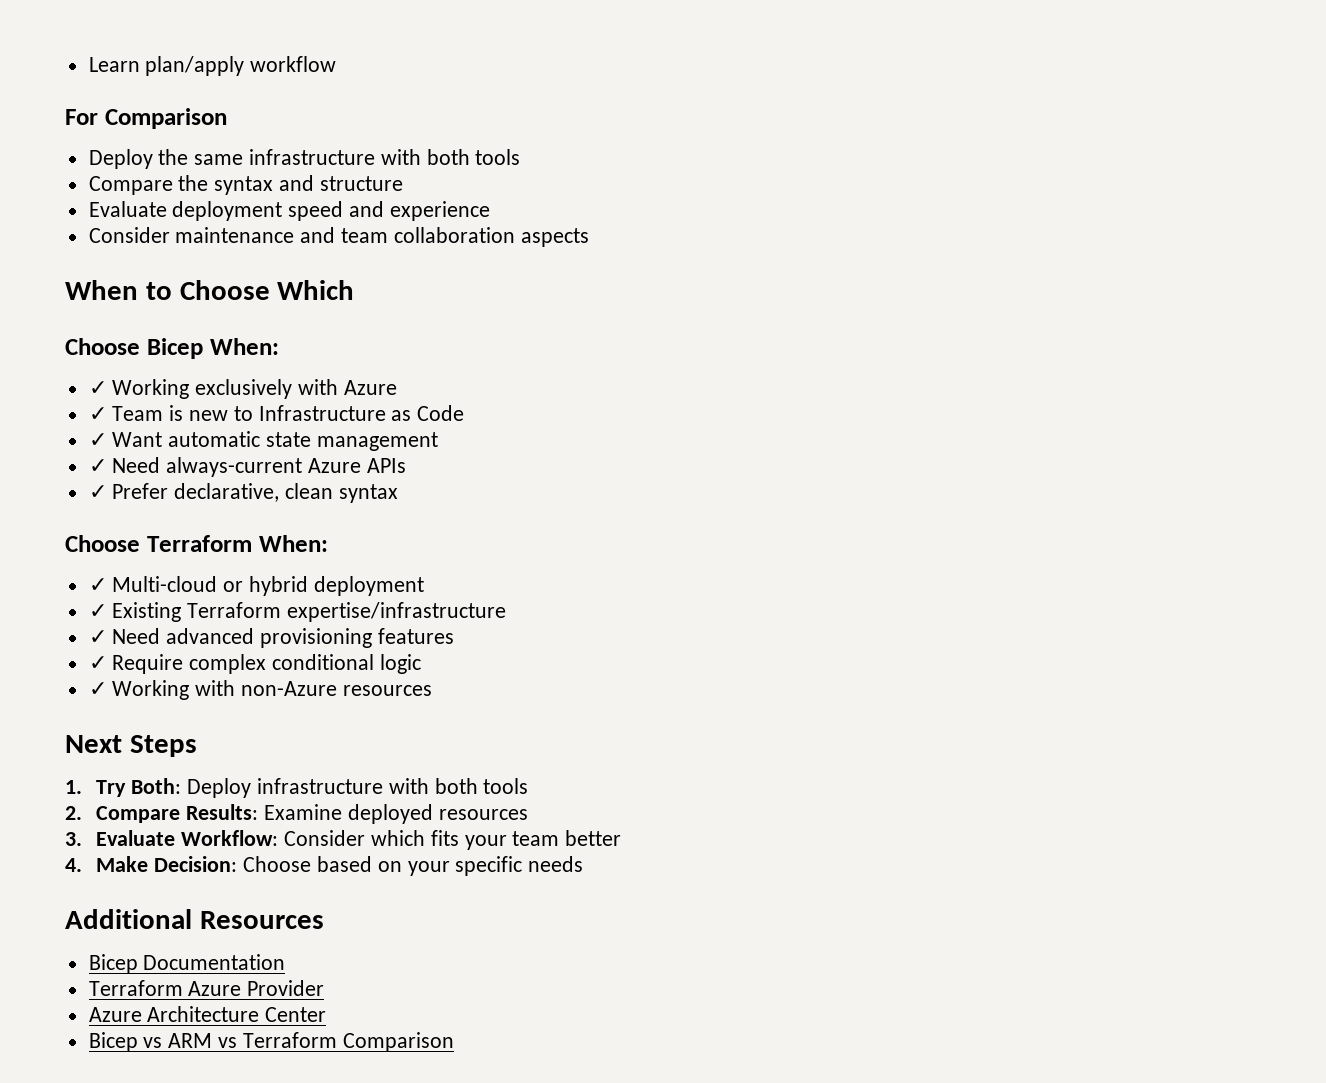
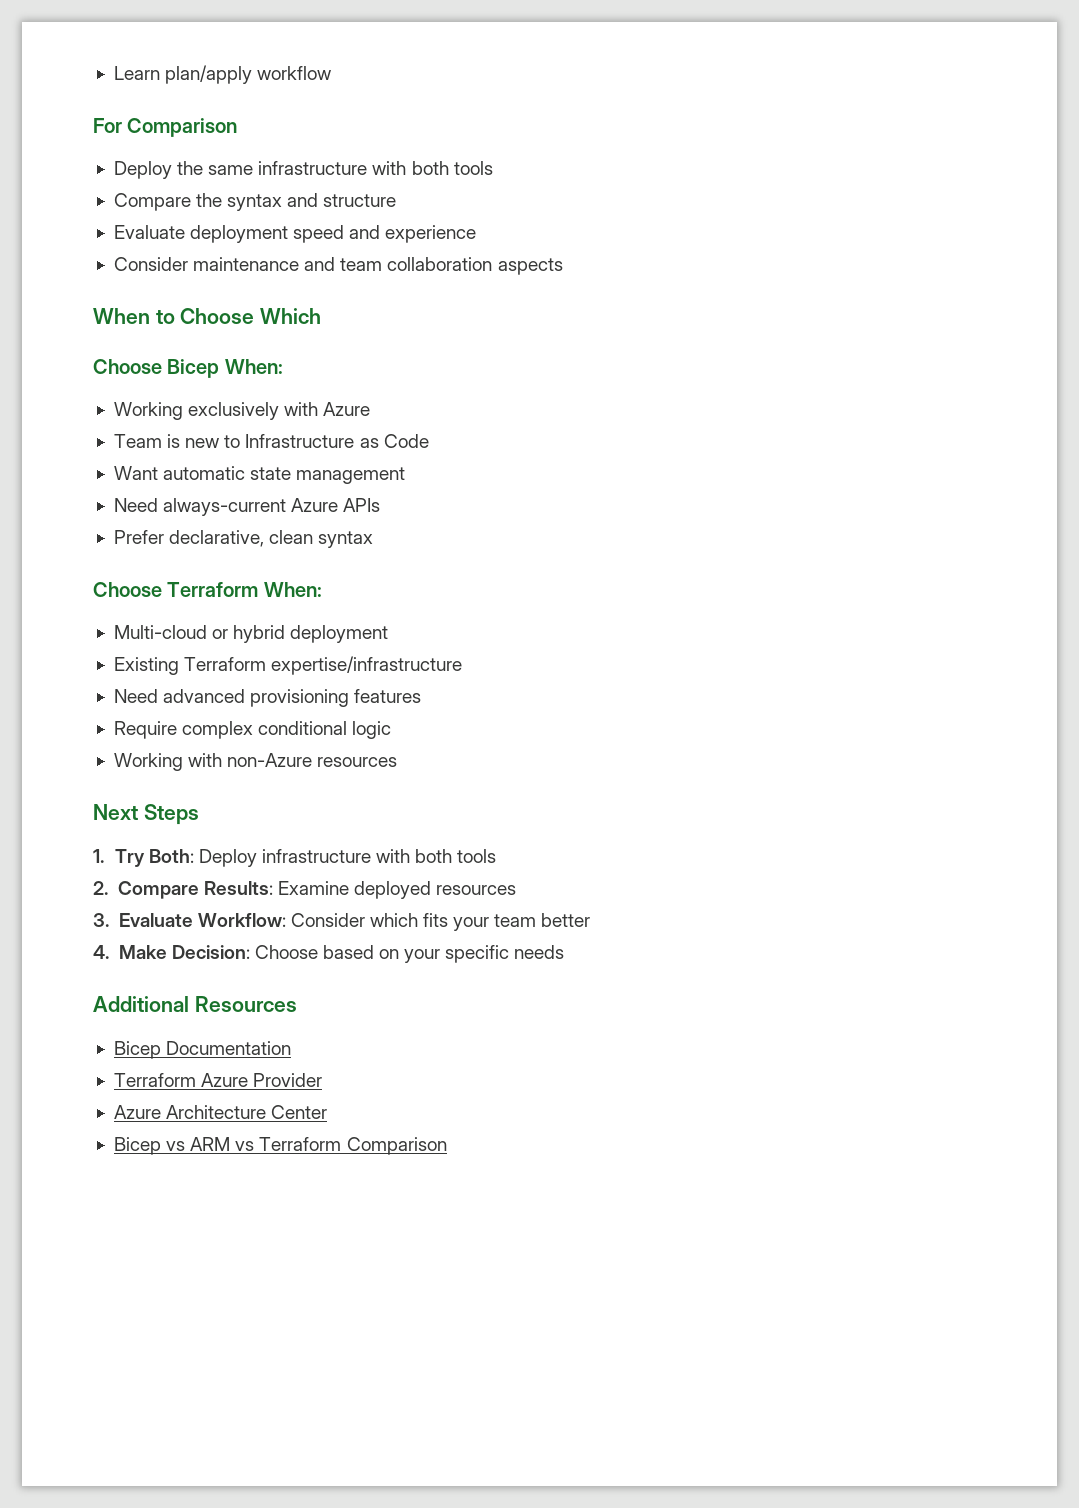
- ✓ Working exclusively with Azure
+ Working exclusively with Azure
- ✓ Team is new to Infrastructure as Code
+ Team is new to Infrastructure as Code
- ✓ Want automatic state management
+ Want automatic state management
- ✓ Need always-current Azure APIs
+ Need always-current Azure APIs
- ✓ Prefer declarative, clean syntax
+ Prefer declarative, clean syntax
- ✓ Multi-cloud or hybrid deployment
+ Multi-cloud or hybrid deployment
- ✓ Existing Terraform expertise/infrastructure
+ Existing Terraform expertise/infrastructure
- ✓ Need advanced provisioning features
+ Need advanced provisioning features
- ✓ Require complex conditional logic
+ Require complex conditional logic
- ✓ Working with non-Azure resources
+ Working with non-Azure resources

